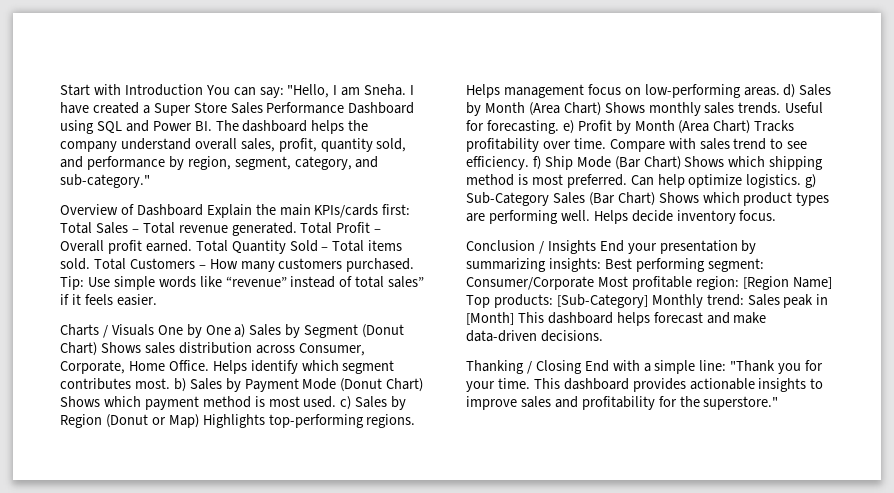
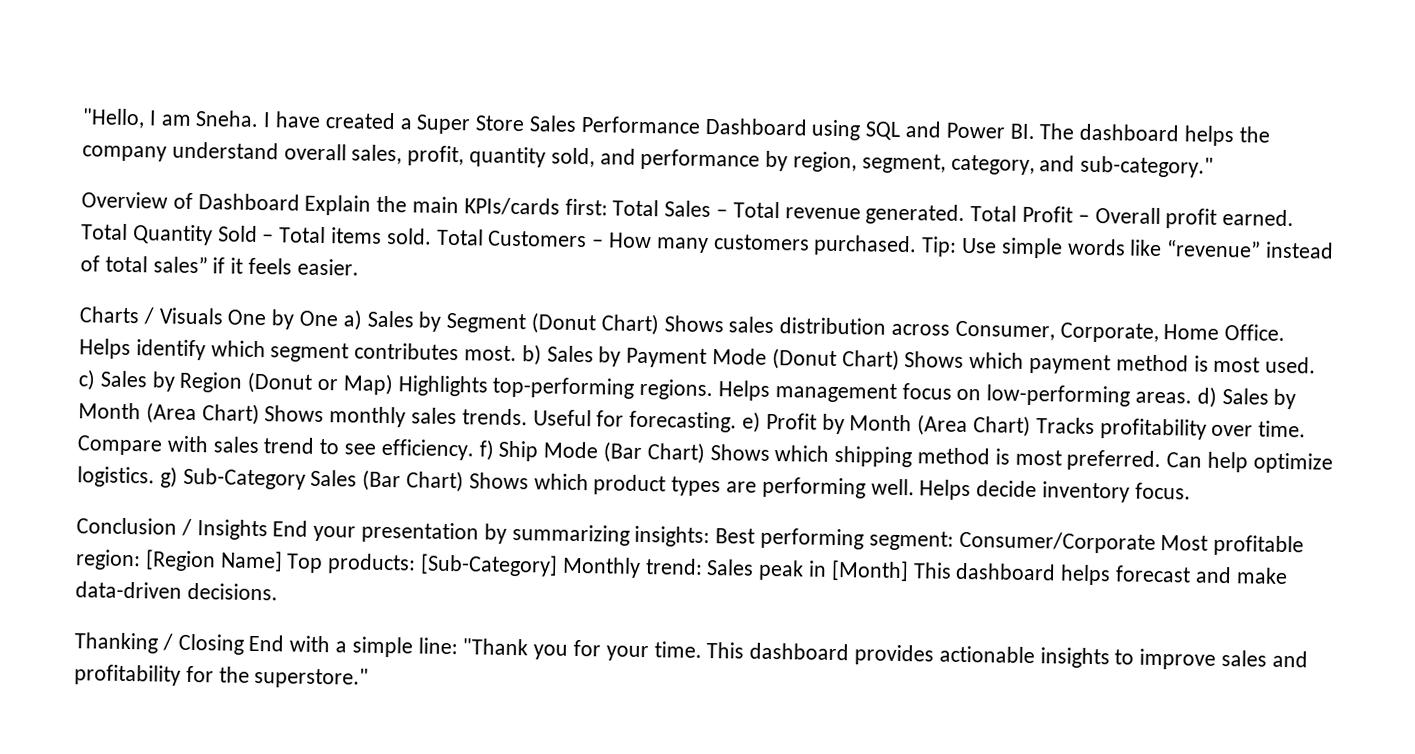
- Start with Introduction You can say: "Hello, I am Sneha.
+ "Hello, I am Sneha.

